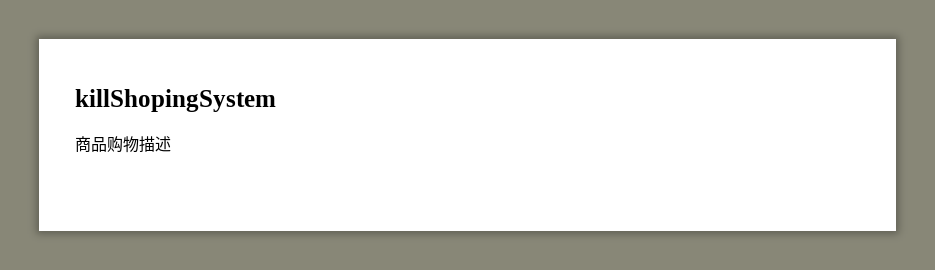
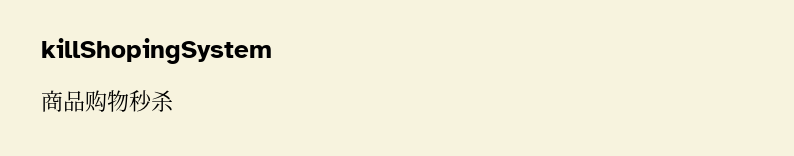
- 商品购物描述
+ 商品购物秒杀

